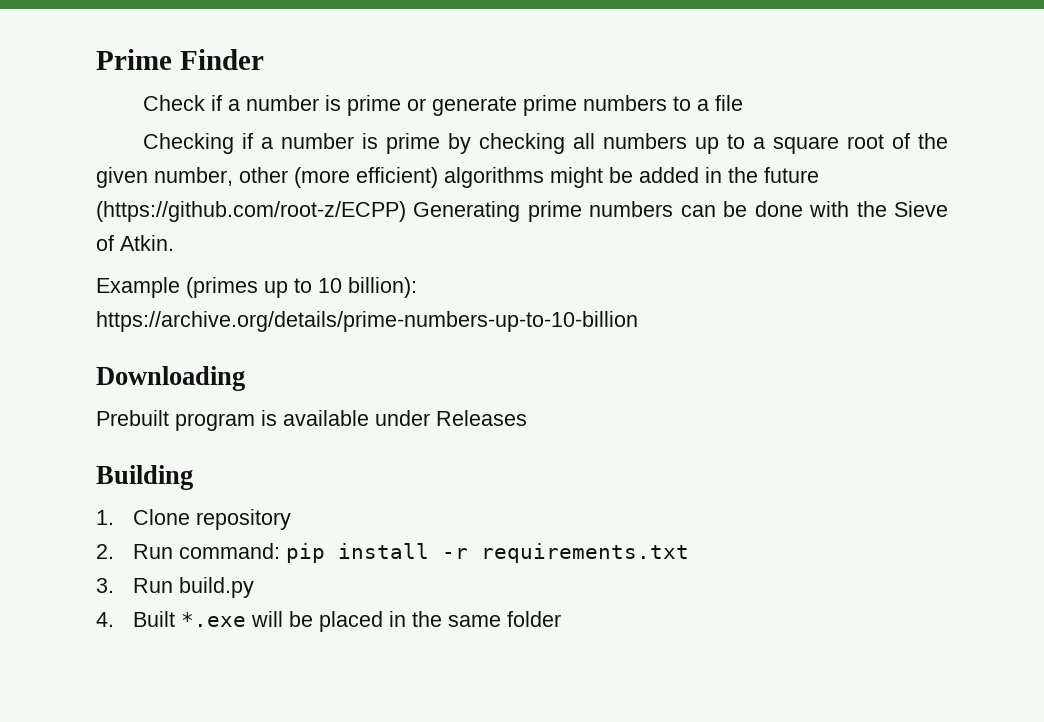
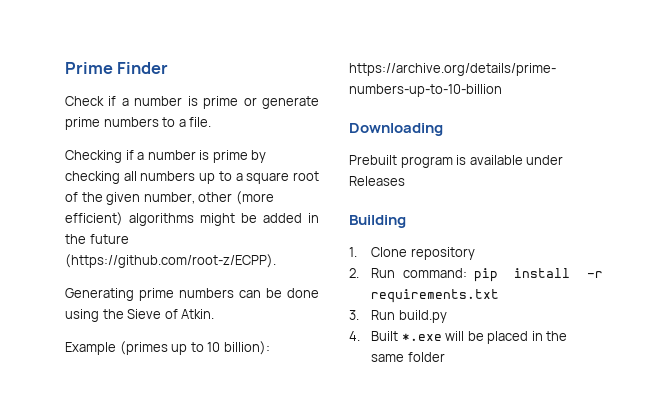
- Check if a number is prime or generate prime numbers to a file
+ Check if a number is prime or generate prime numbers to a file.
- Checking if a number is prime by checking all numbers up to a square root of the given number, other (more efficient) algorithms might be added in the future (https://github.com/root-z/ECPP) Generating prime numbers can be done with the Sieve of Atkin.
+ Checking if a number is prime by checking all numbers up to a square root of the given number, other (more efficient) algorithms might be added in the future (https://github.com/root-z/ECPP).
+ Generating prime numbers can be done using the Sieve of Atkin.

